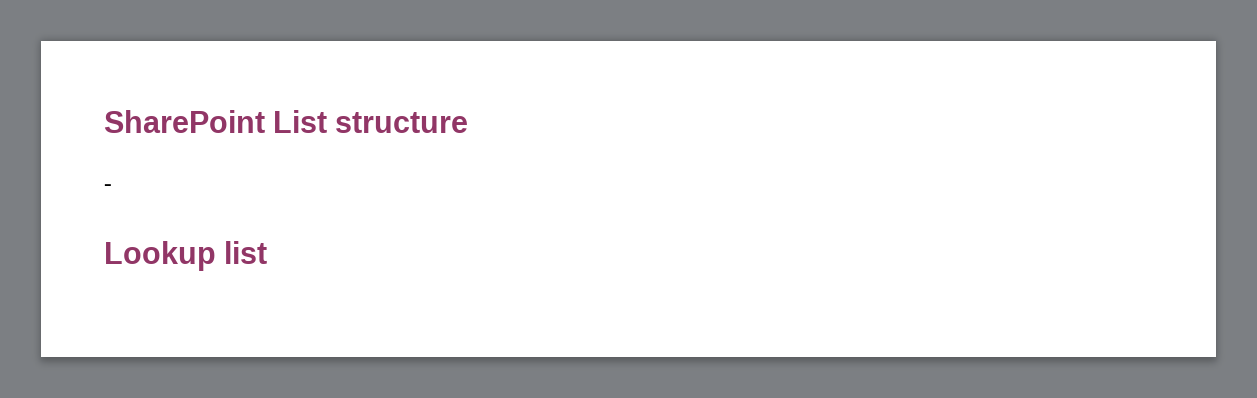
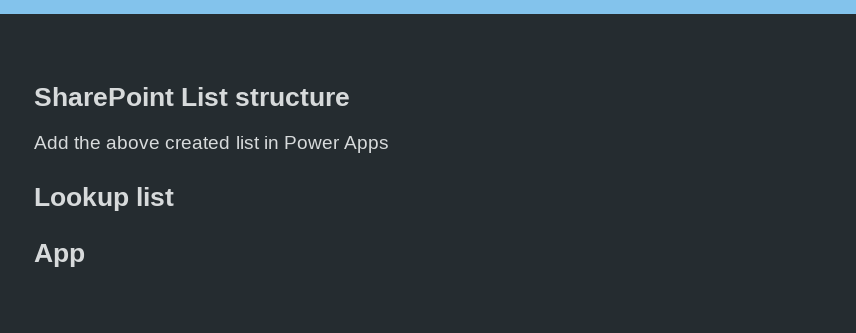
- -
+ Add the above created list in Power Apps
+ App

